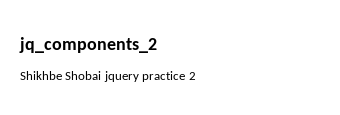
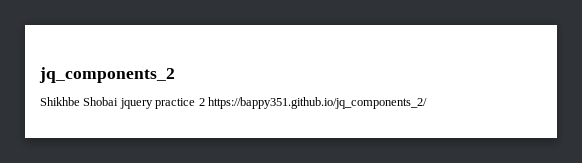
- Shikhbe Shobai jquery practice 2
+ Shikhbe Shobai jquery practice 2 https://bappy351.github.io/jq_components_2/

